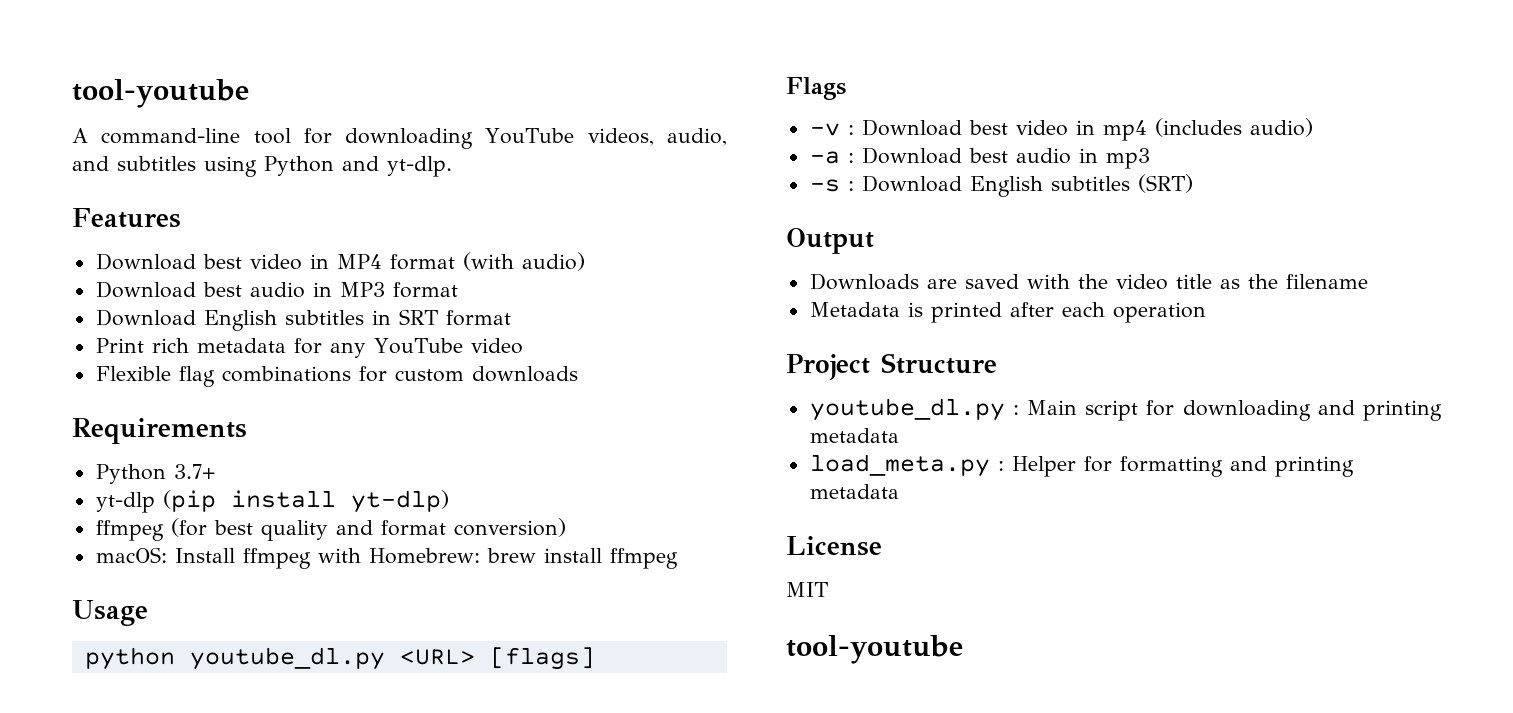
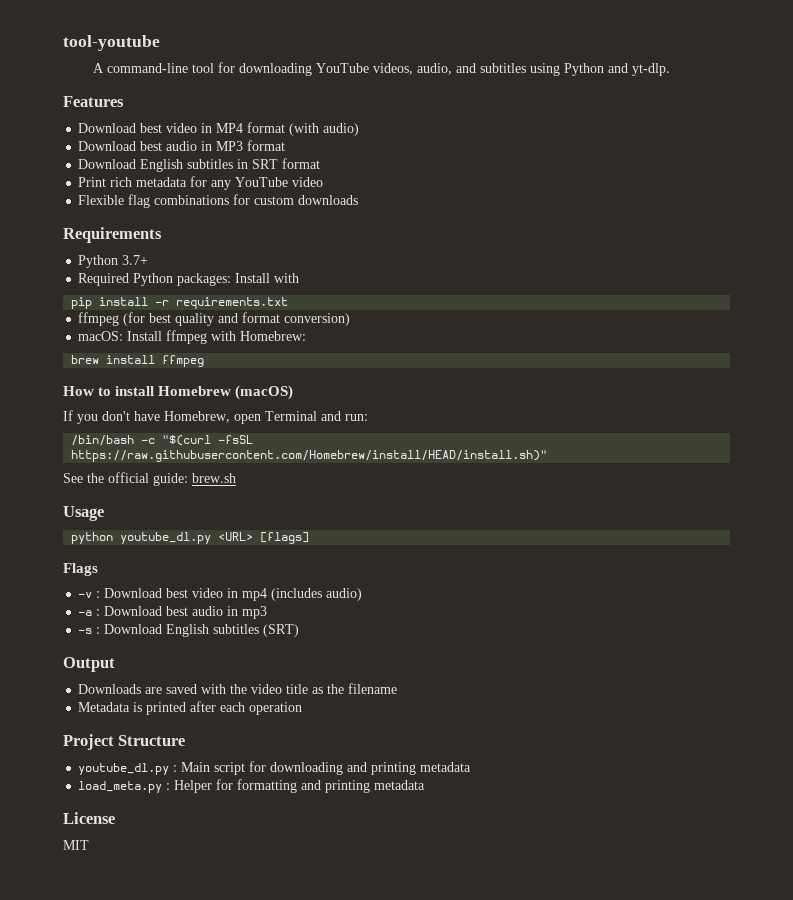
- yt-dlp (pip install yt-dlp)
+ Required Python packages: Install with
+ pip install -r requirements.txt
- macOS: Install ffmpeg with Homebrew: brew install ffmpeg
+ macOS: Install ffmpeg with Homebrew:
+ brew install ffmpeg
+ How to install Homebrew (macOS)
+ If you don't have Homebrew, open Terminal and run:
+ /bin/bash -c "$(curl -fsSL https://raw.githubusercontent.com/Homebrew/install/HEAD/install.sh)"
+ See the official guide: brew.sh
  MIT
- tool-youtube

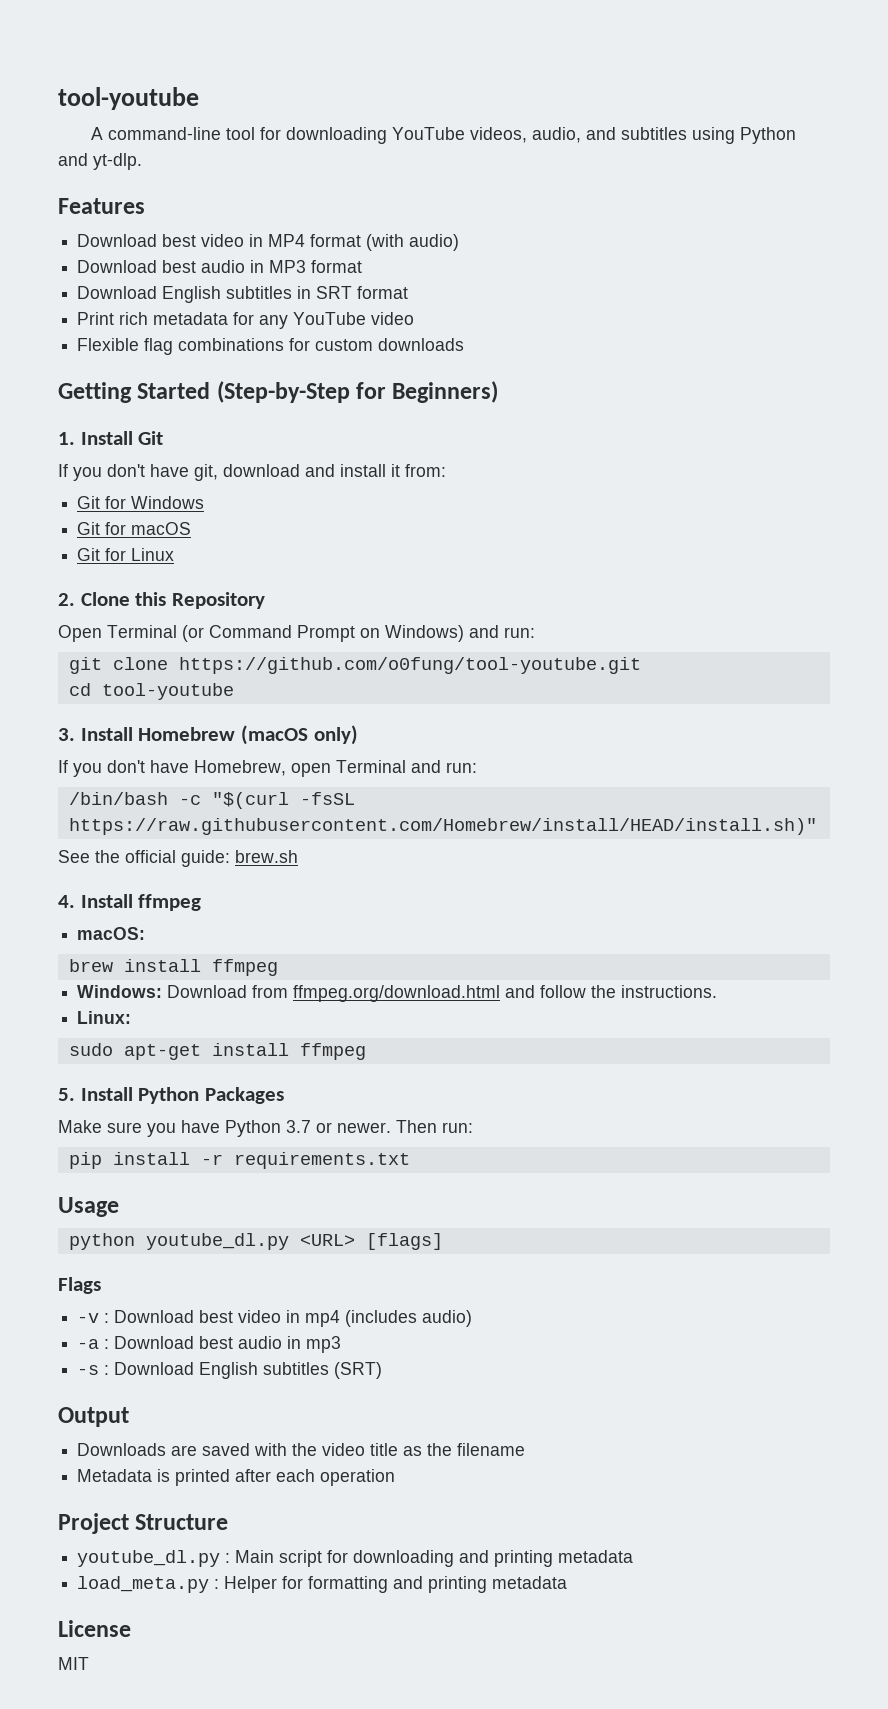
- Requirements
- Python 3.7+
- Required Python packages: Install with
- pip install -r requirements.txt
- ffmpeg (for best quality and format conversion)
- macOS: Install ffmpeg with Homebrew:
- brew install ffmpeg
- How to install Homebrew (macOS)
+ Getting Started (Step-by-Step for Beginners)
+ 1. Install Git
+ If you don't have git, download and install it from:
+ Git for Windows
+ Git for macOS
+ Git for Linux
+ 2. Clone this Repository
+ Open Terminal (or Command Prompt on Windows) and run:
+ git clone https://github.com/o0fung/tool-youtube.git
+ cd tool-youtube
+ 3. Install Homebrew (macOS only)
+ 4. Install ffmpeg
+ macOS:
+ brew install ffmpeg
+ Windows: Download from ffmpeg.org/download.html and follow the instructions.
+ Linux:
+ sudo apt-get install ffmpeg
+ 5. Install Python Packages
+ Make sure you have Python 3.7 or newer. Then run:
+ pip install -r requirements.txt

